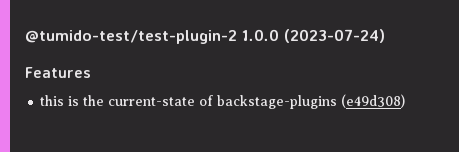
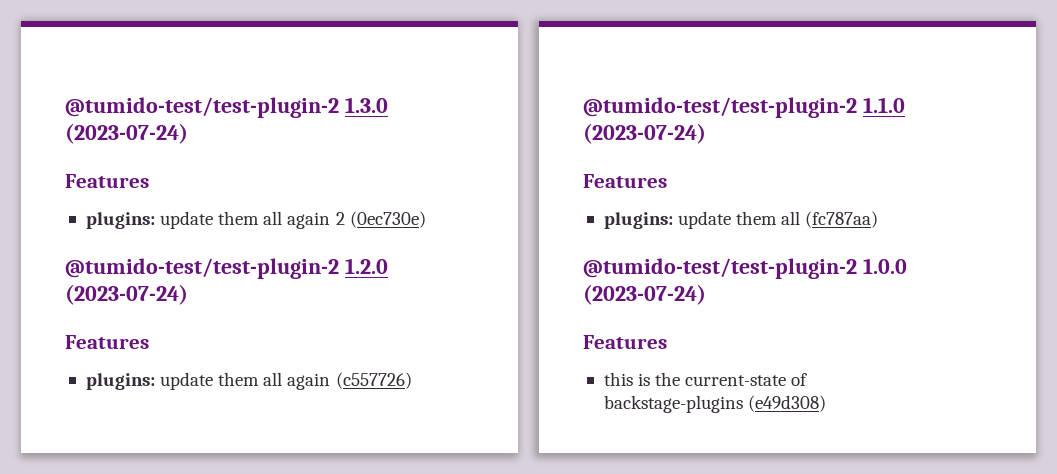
+ @tumido-test/test-plugin-2 1.3.0 (2023-07-24)
+ Features
+ plugins: update them all again 2 (0ec730e)
+ @tumido-test/test-plugin-2 1.2.0 (2023-07-24)
+ Features
+ plugins: update them all again (c557726)
+ @tumido-test/test-plugin-2 1.1.0 (2023-07-24)
+ Features
+ plugins: update them all (fc787aa)

